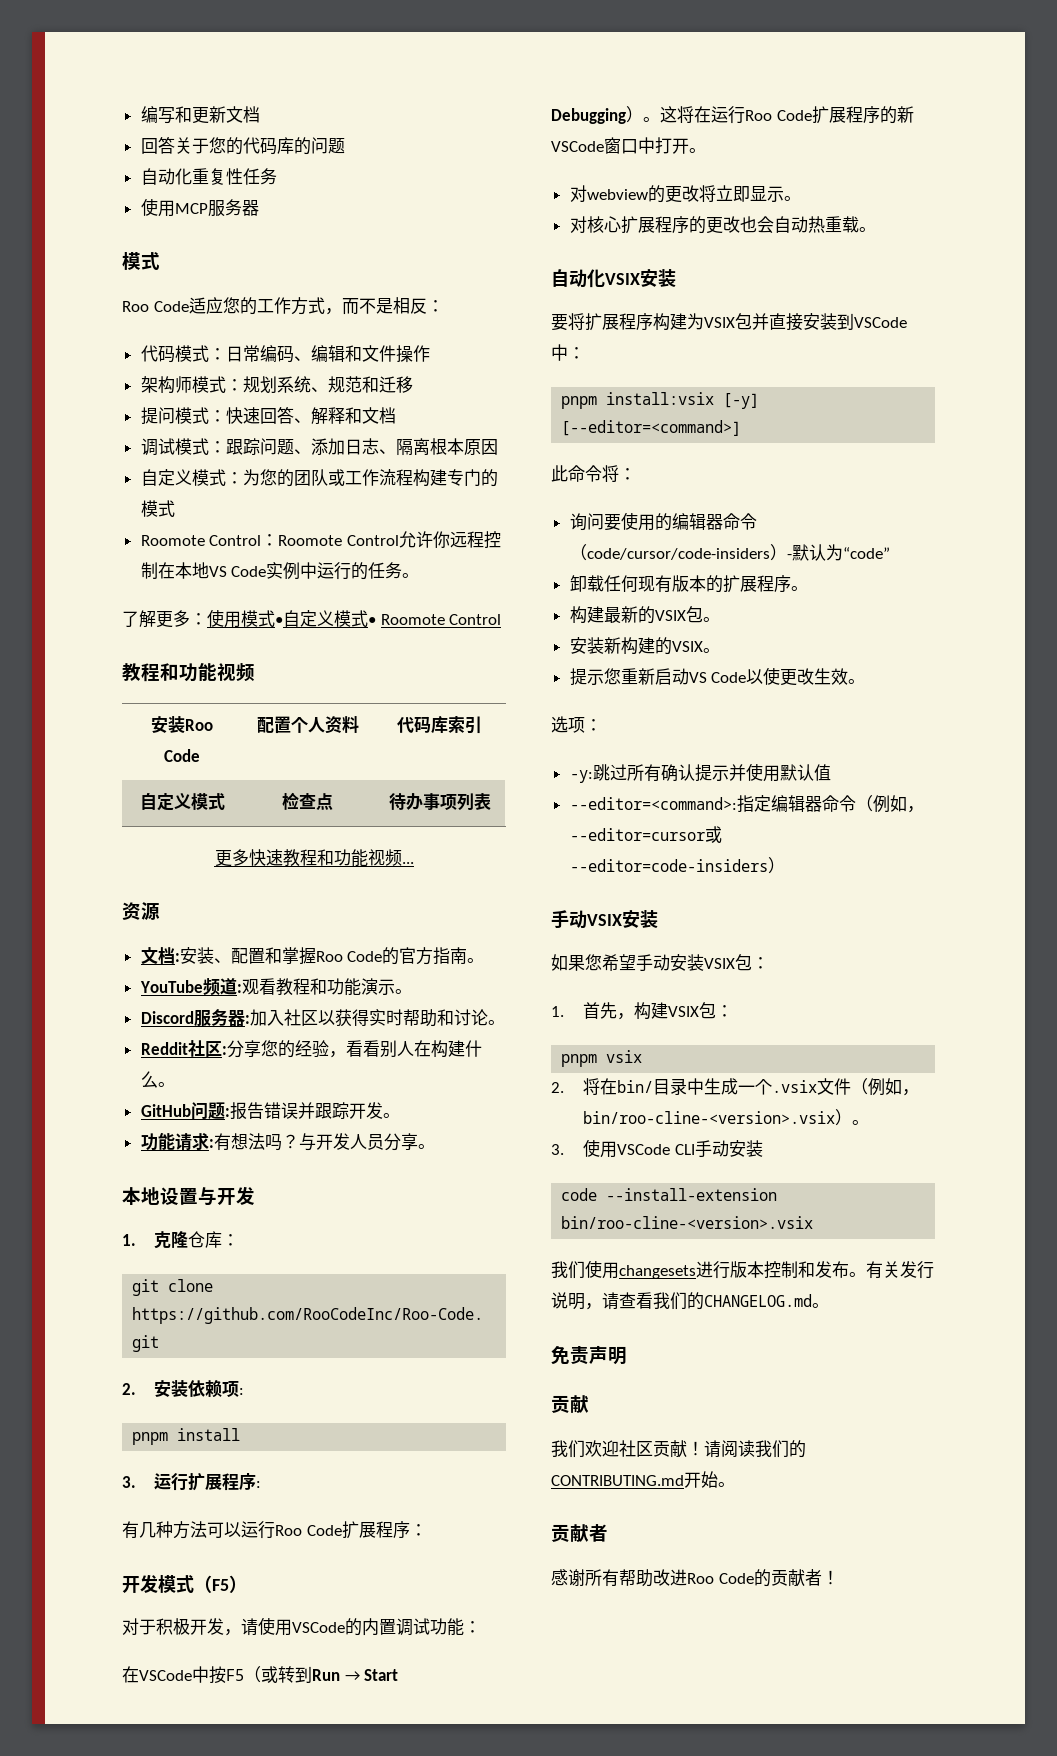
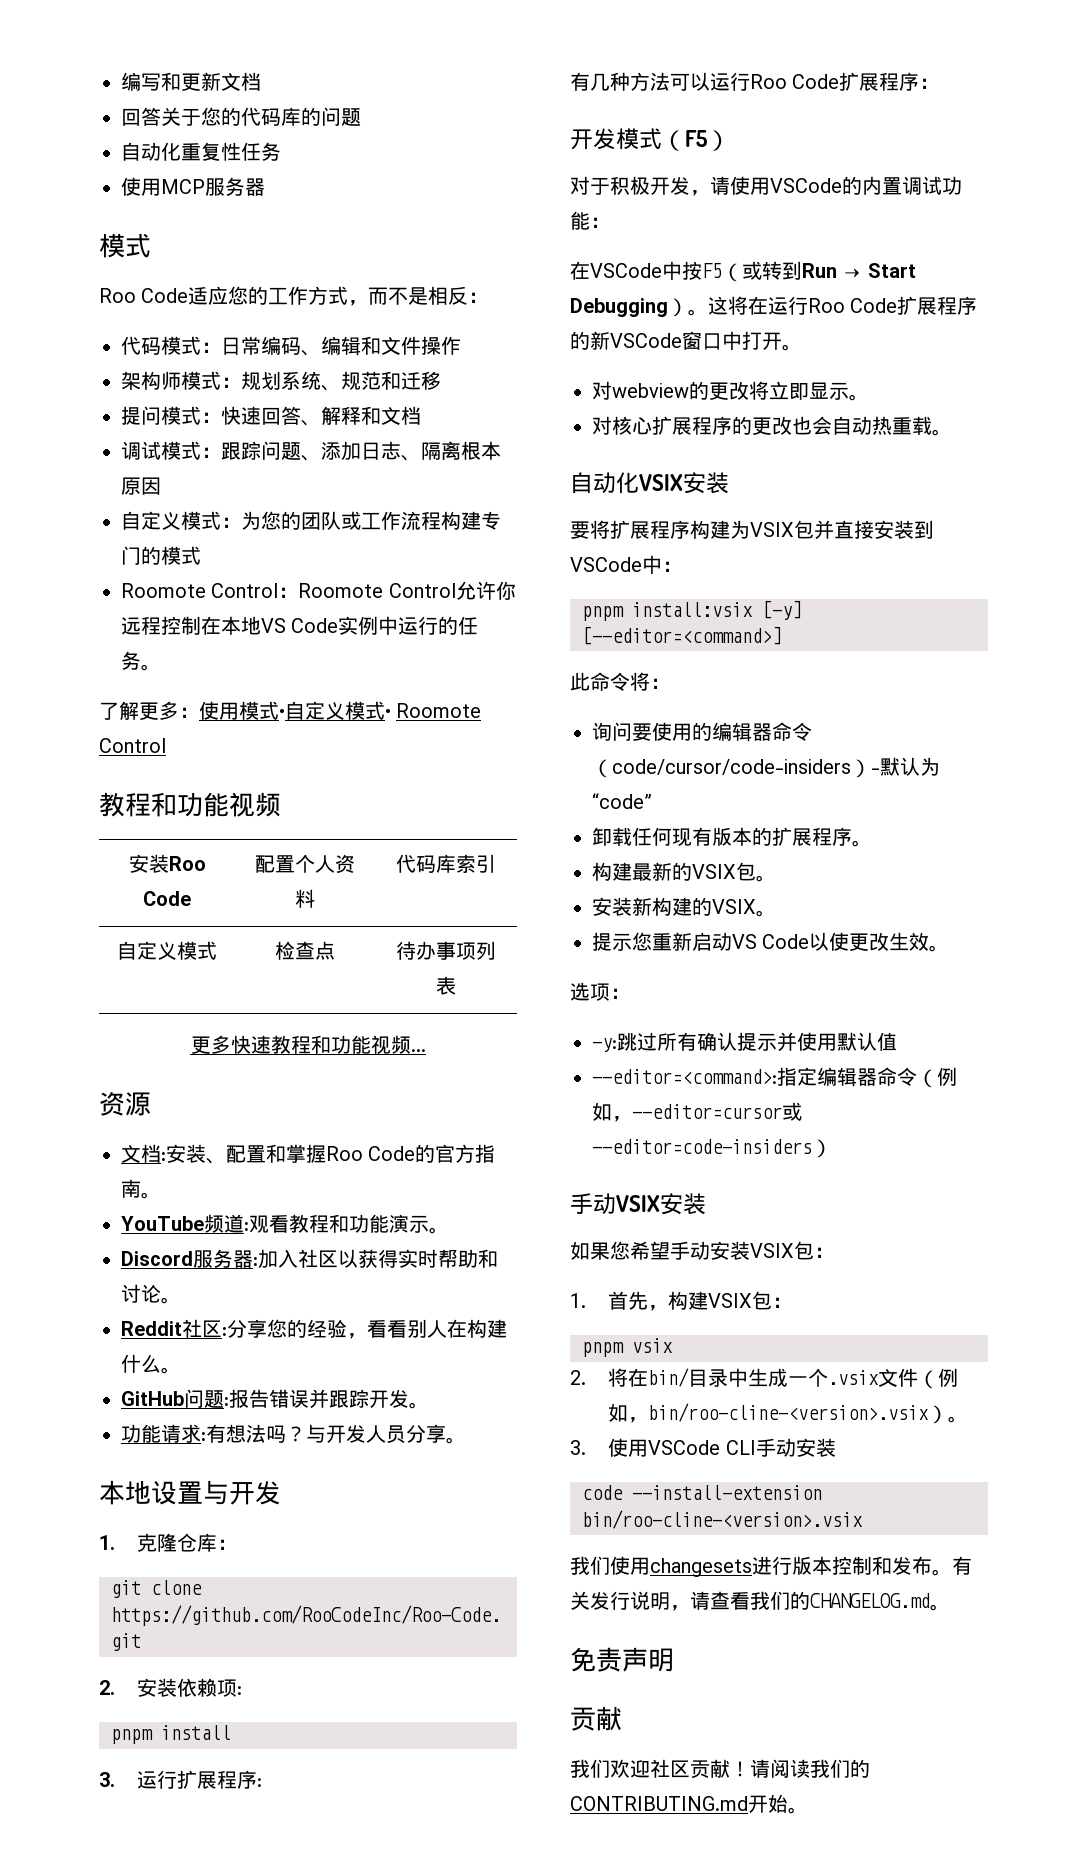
  请阅读我们的CONTRIBUTING.md开始。
- 贡献者
- 感谢所有帮助改进Roo Code的贡献者！

